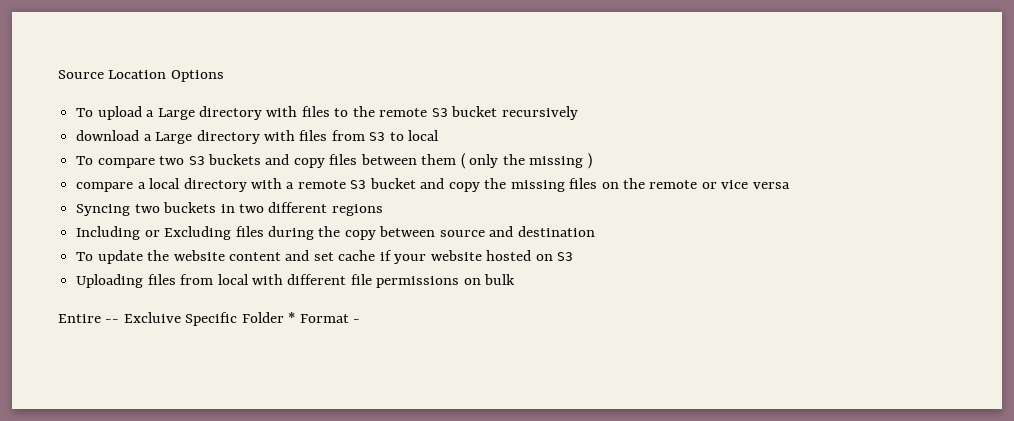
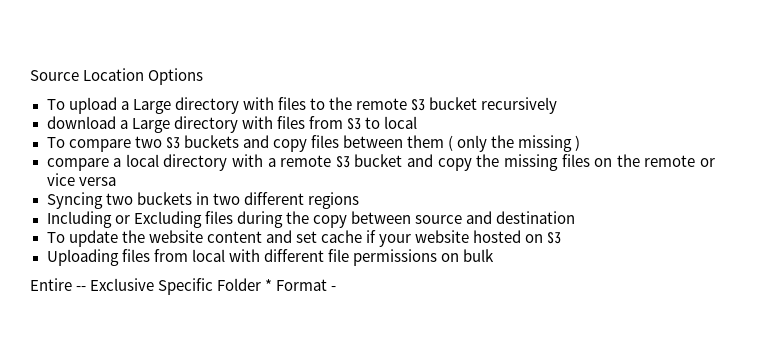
- Entire -- Excluive Specific Folder * Format -
+ Entire -- Exclusive Specific Folder * Format -

